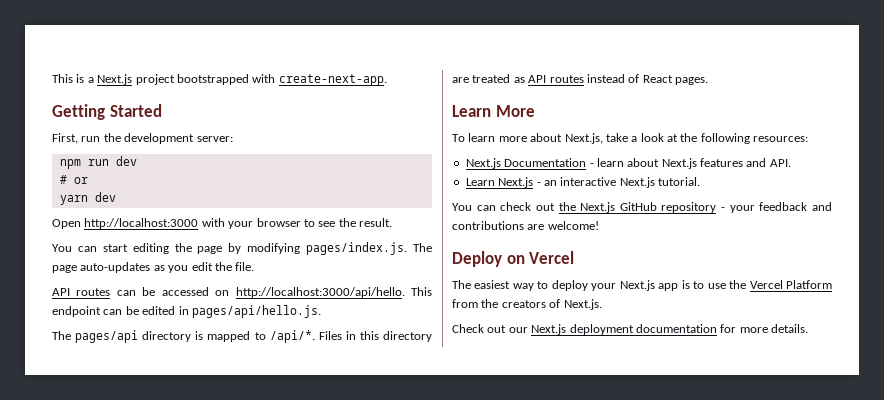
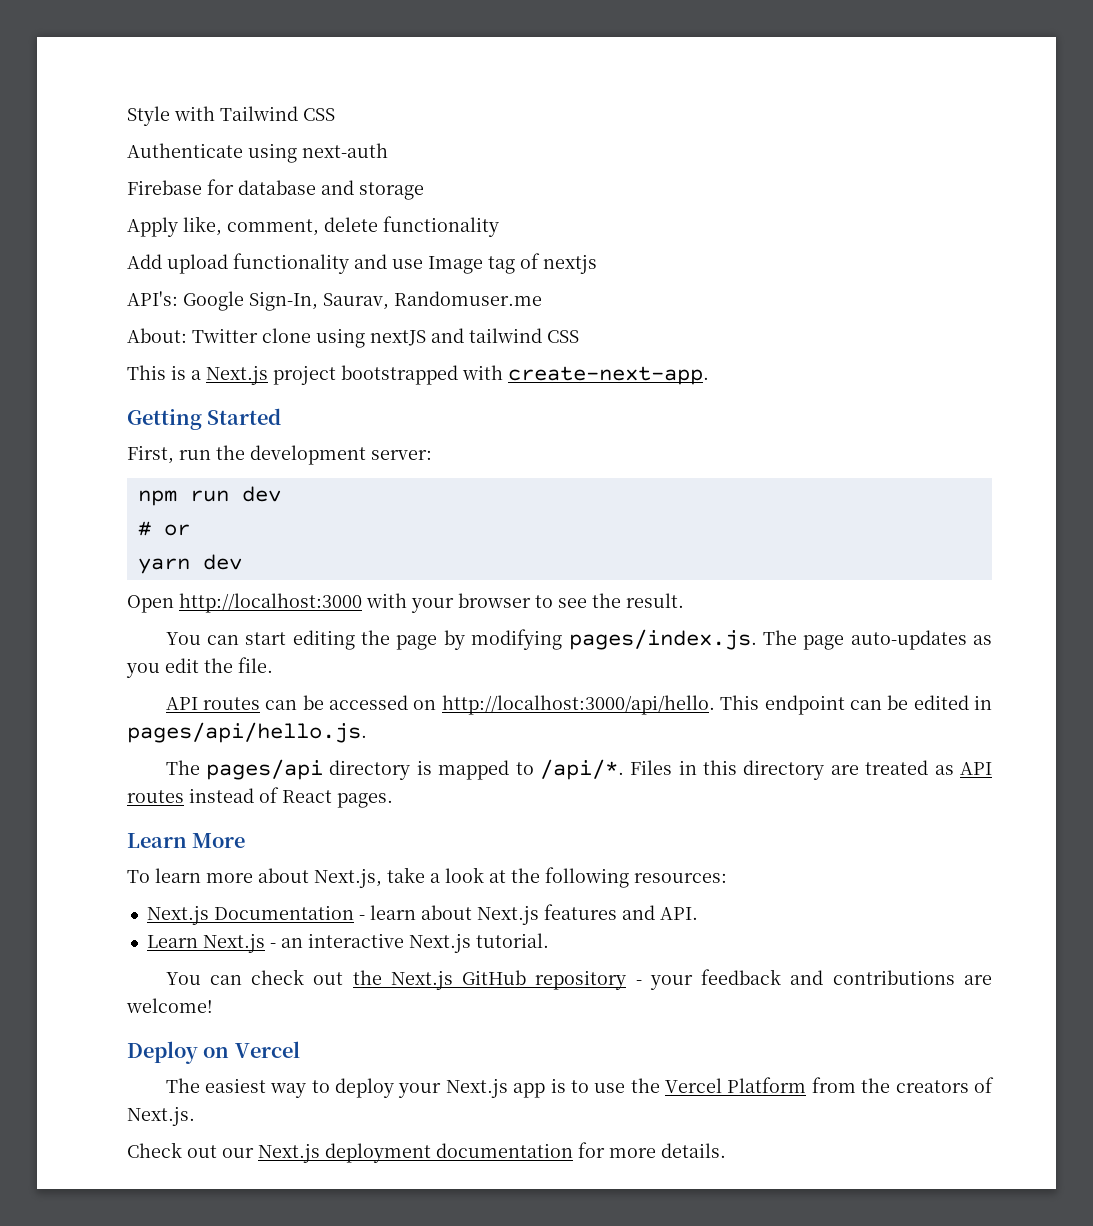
+ Style with Tailwind CSS
+ Authenticate using next-auth
+ Firebase for database and storage
+ Apply like, comment, delete functionality
+ Add upload functionality and use Image tag of nextjs
+ API's: Google Sign-In, Saurav, Randomuser.me
+ About: Twitter clone using nextJS and tailwind CSS

